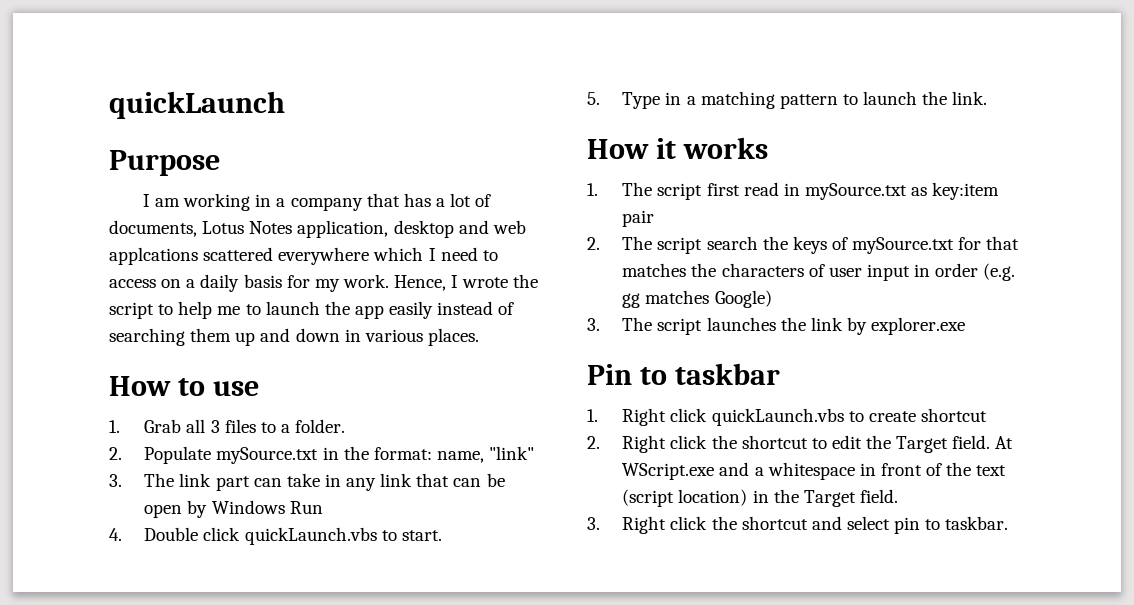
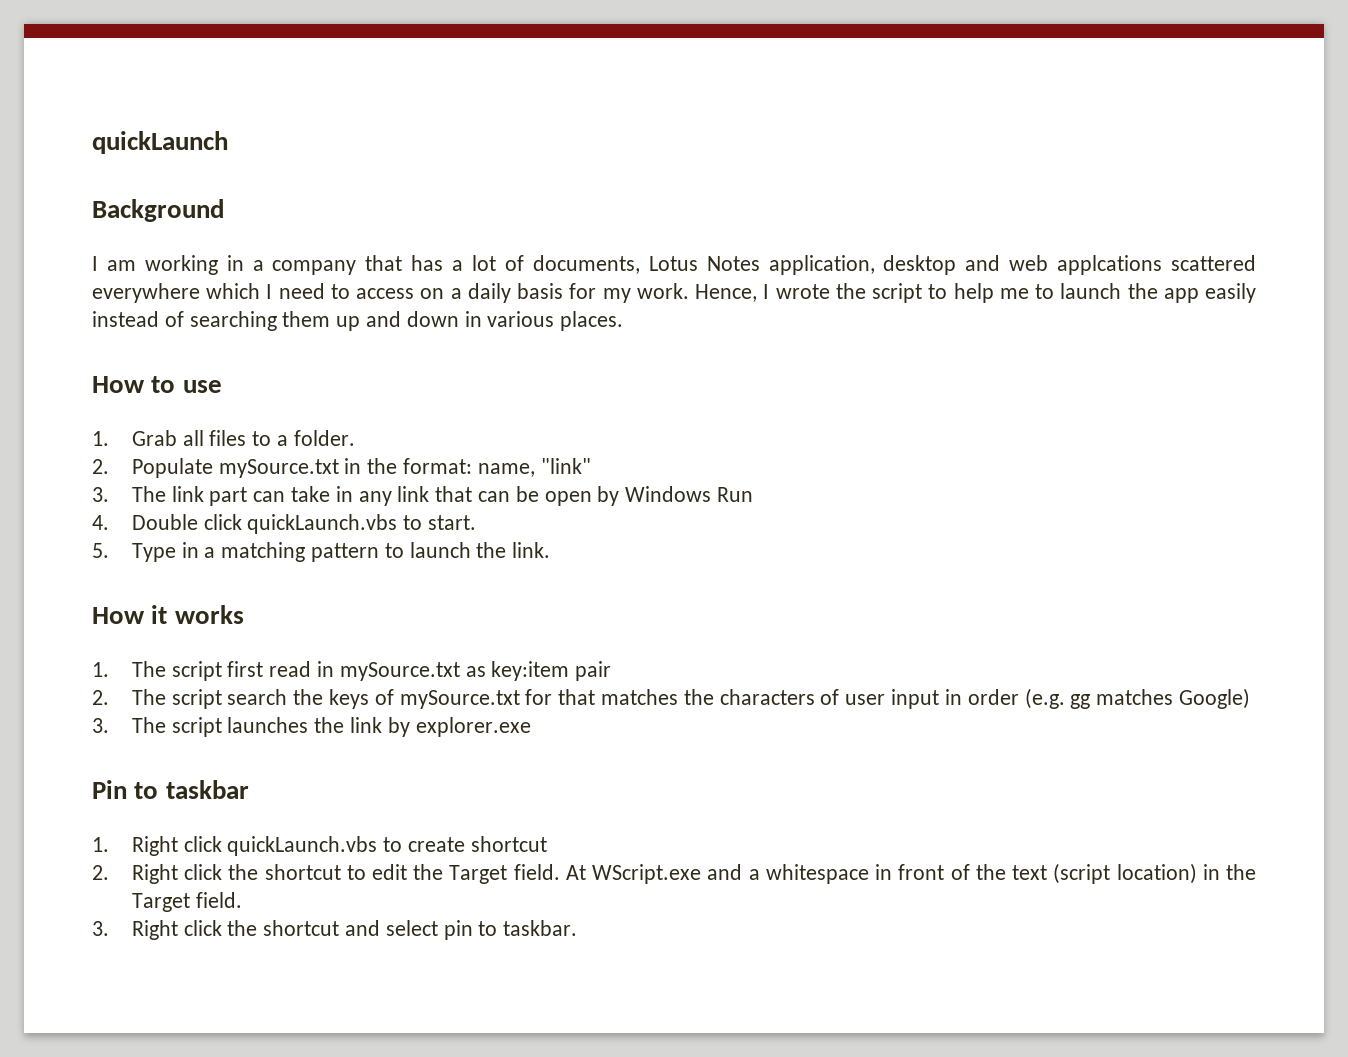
- Purpose
+ Background
- 1. Grab all 3 files to a folder.
+ 1. Grab all files to a folder.

